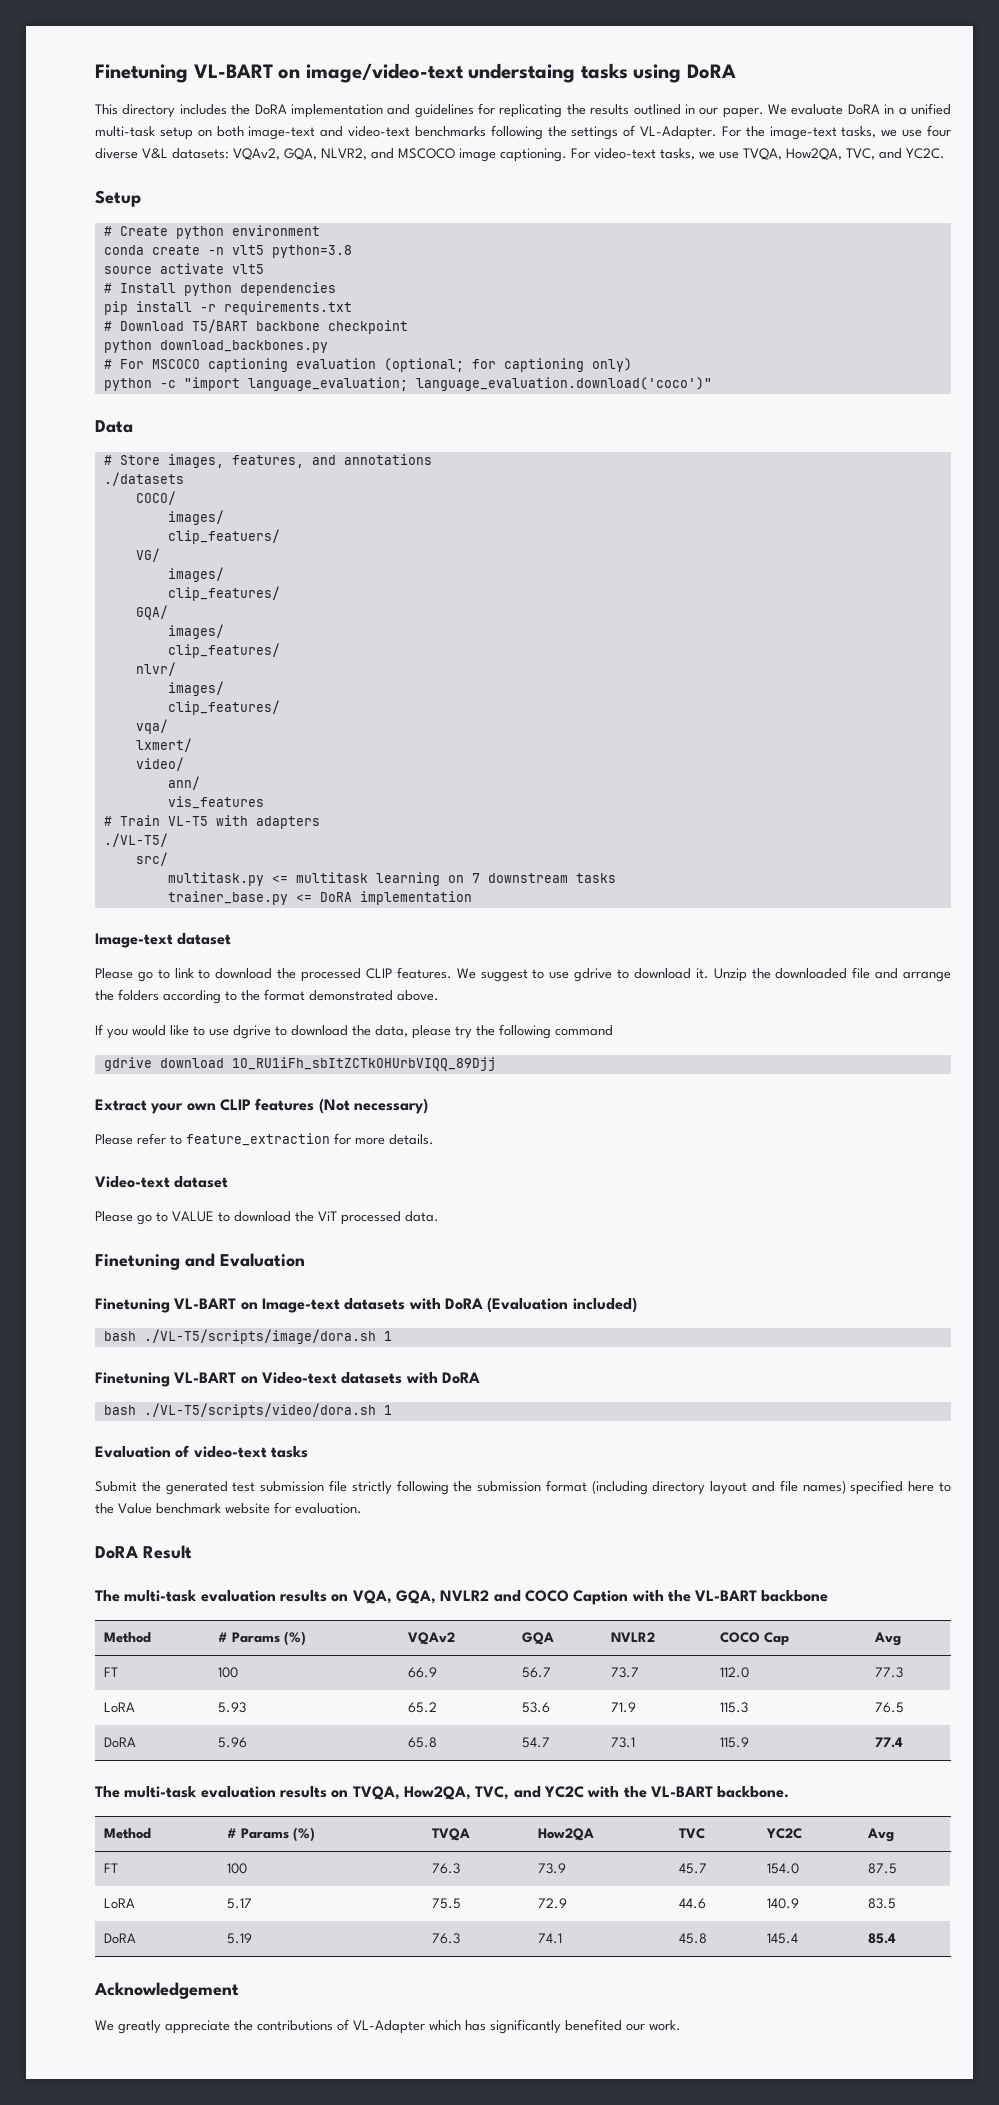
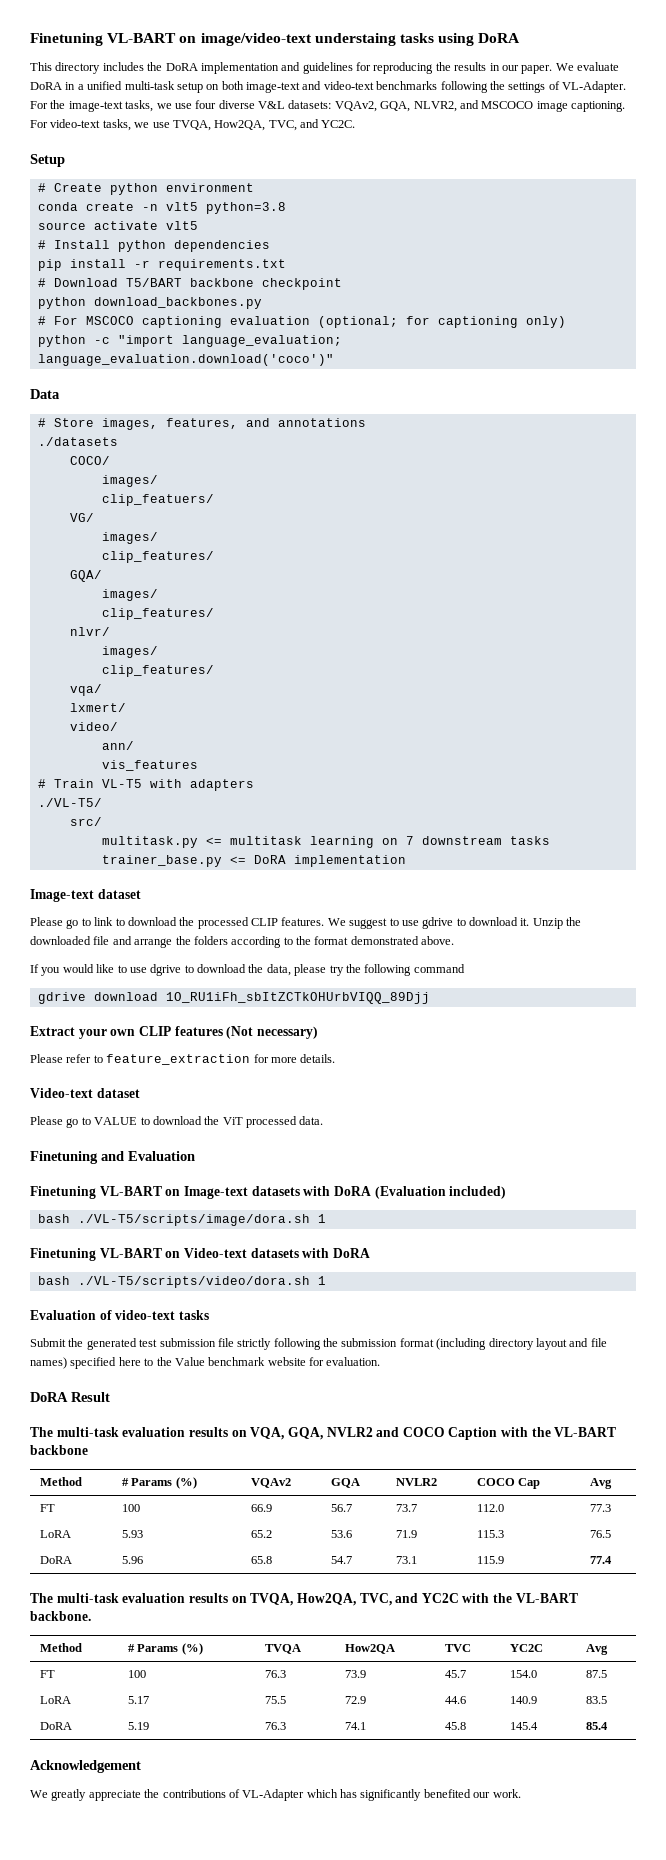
- This directory includes the DoRA implementation and guidelines for replicating the results outlined in our paper.
+ This directory includes the DoRA implementation and guidelines for reproducing the results in our paper.

